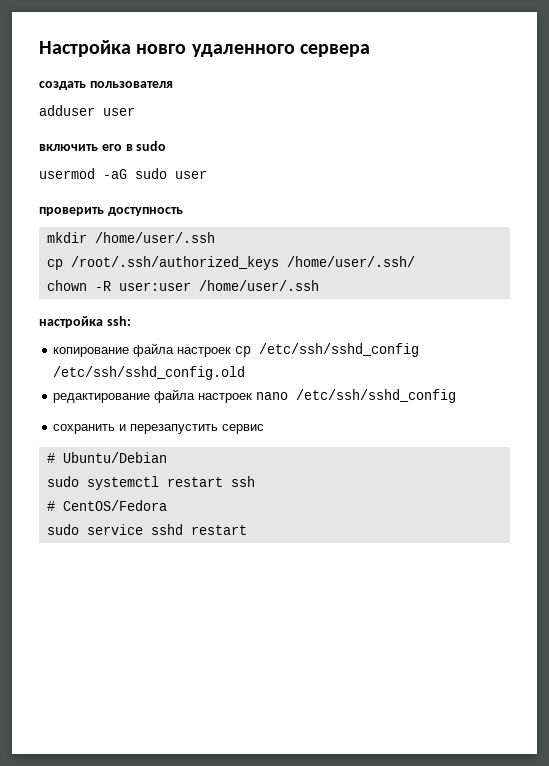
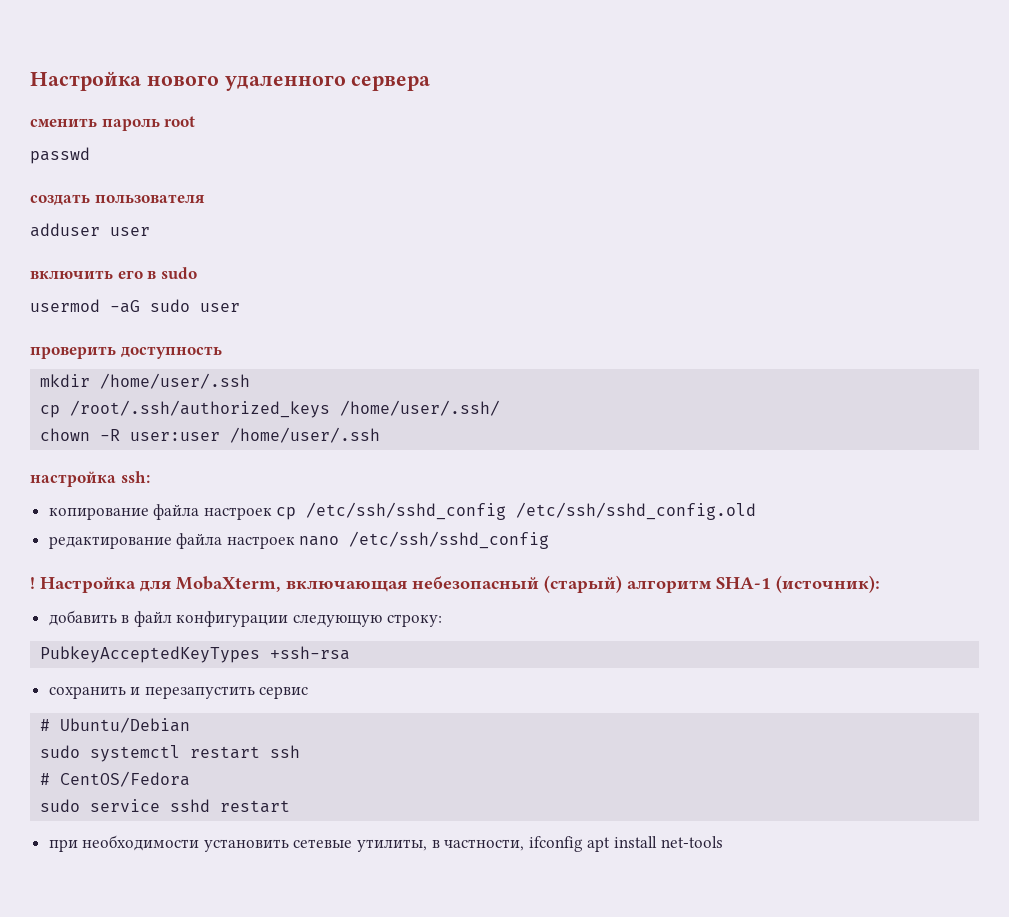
- Настройка новго удаленного сервера
+ Настройка нового удаленного сервера
+ сменить пароль root
+ passwd
+ ! Настройка для MobaXterm, включающая небезопасный (старый) алгоритм SHA-1 (источник):
+ добавить в файл конфигурации следующую строку:
+ PubkeyAcceptedKeyTypes +ssh-rsa
+ при необходимости установить сетевые утилиты, в частности, ifconfig apt install net-tools

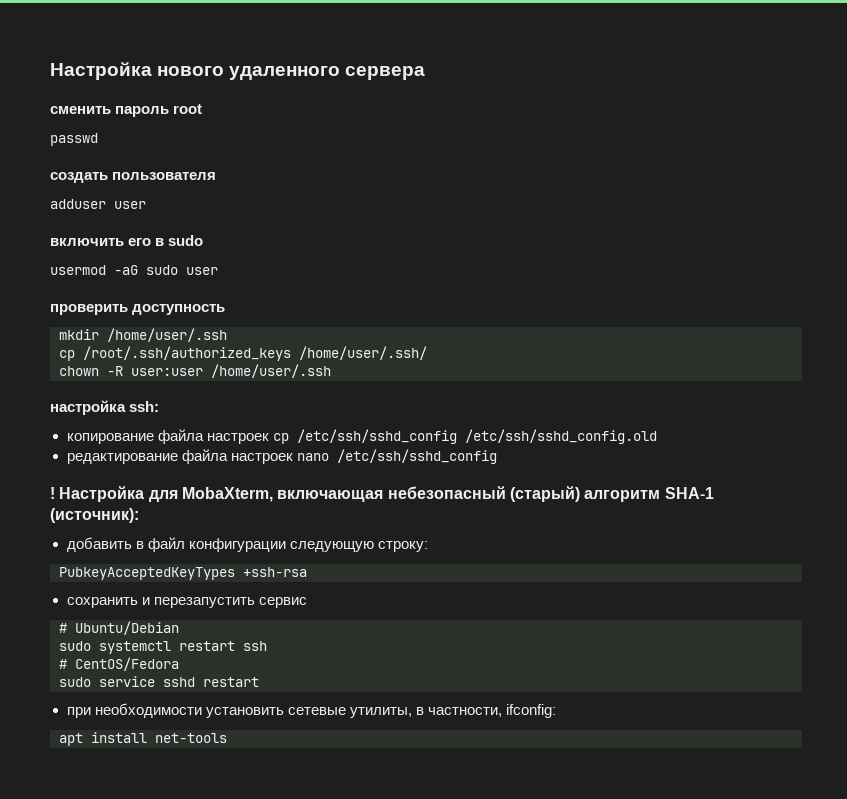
- при необходимости установить сетевые утилиты, в частности, ifconfig apt install net-tools
+ при необходимости установить сетевые утилиты, в частности, ifconfig:
+ apt install net-tools

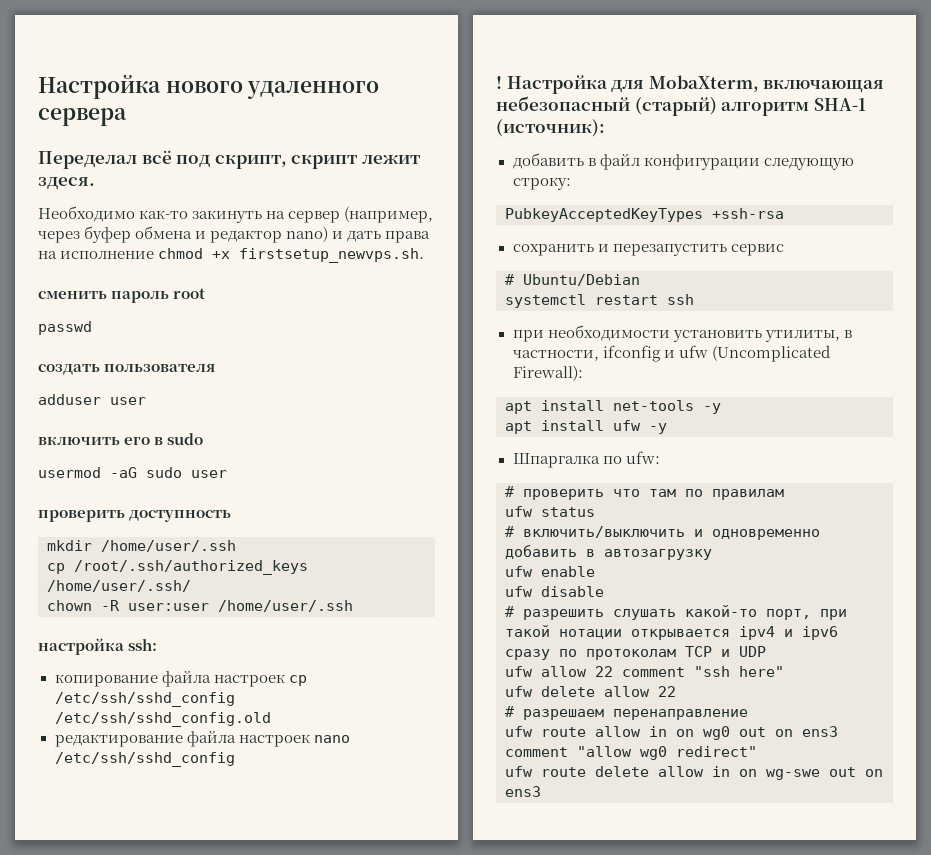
+ Переделал всё под скрипт, скрипт лежит здеся.
+ Необходимо как-то закинуть на сервер (например, через буфер обмена и редактор nano) и дать права на исполнение chmod +x firstsetup_newvps.sh.
- sudo systemctl restart ssh
+ systemctl restart ssh
- # CentOS/Fedora
- sudo service sshd restart
- при необходимости установить сетевые утилиты, в частности, ifconfig:
- apt install net-tools
+ при необходимости установить утилиты, в частности, ifconfig и ufw (Uncomplicated Firewall):
+ apt install net-tools -y
+ apt install ufw -y
+ Шпаргалка по ufw:
+ # проверить что там по правилам
+ ufw status
+ # включить/выключить и одновременно добавить в автозагрузку
+ ufw enable
+ ufw disable
+ # разрешить слушать какой-то порт, при такой нотации открывается ipv4 и ipv6 сразу по протоколам TCP и UDP
+ ufw allow 22 comment "ssh here"
+ ufw delete allow 22
+ # разрешаем перенаправление
+ ufw route allow in on wg0 out on ens3 comment "allow wg0 redirect"
+ ufw route delete allow in on wg-swe out on ens3

